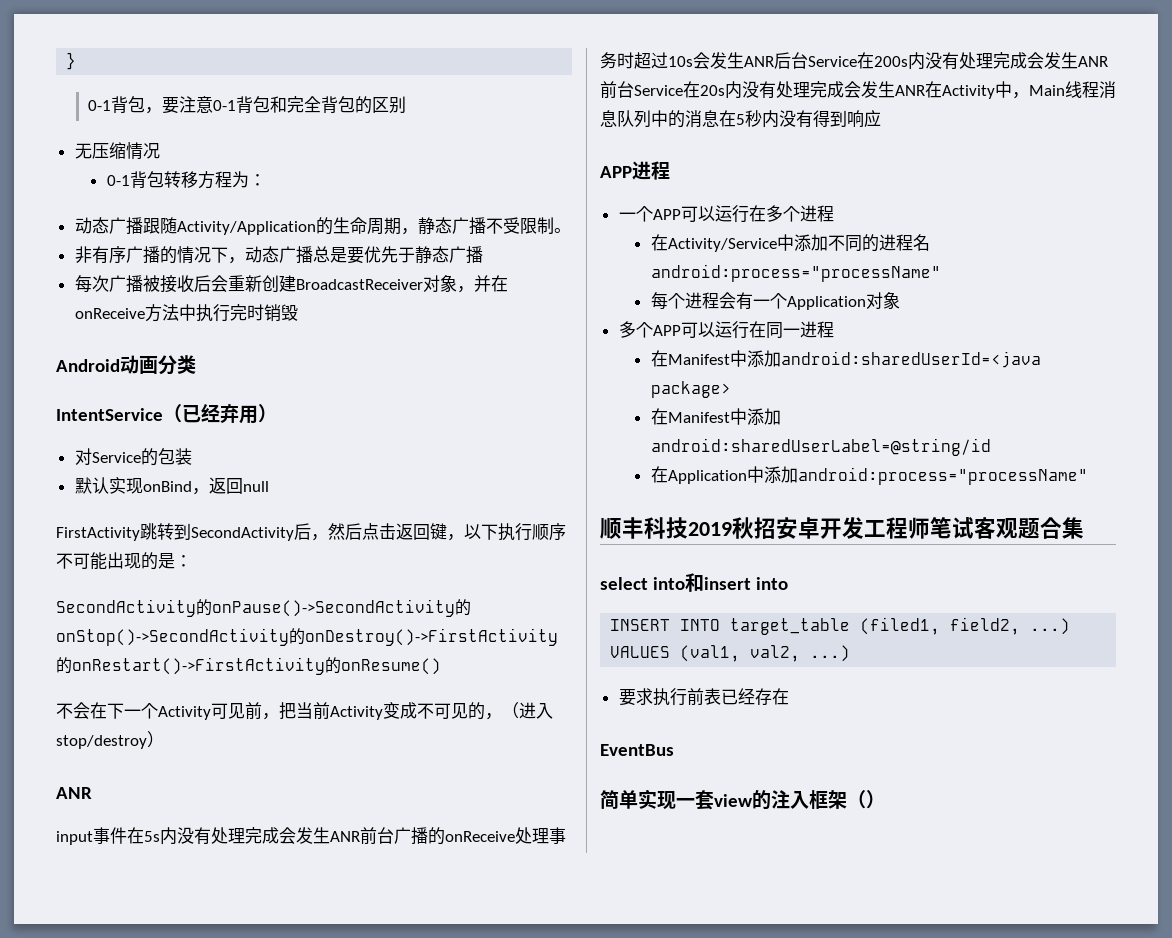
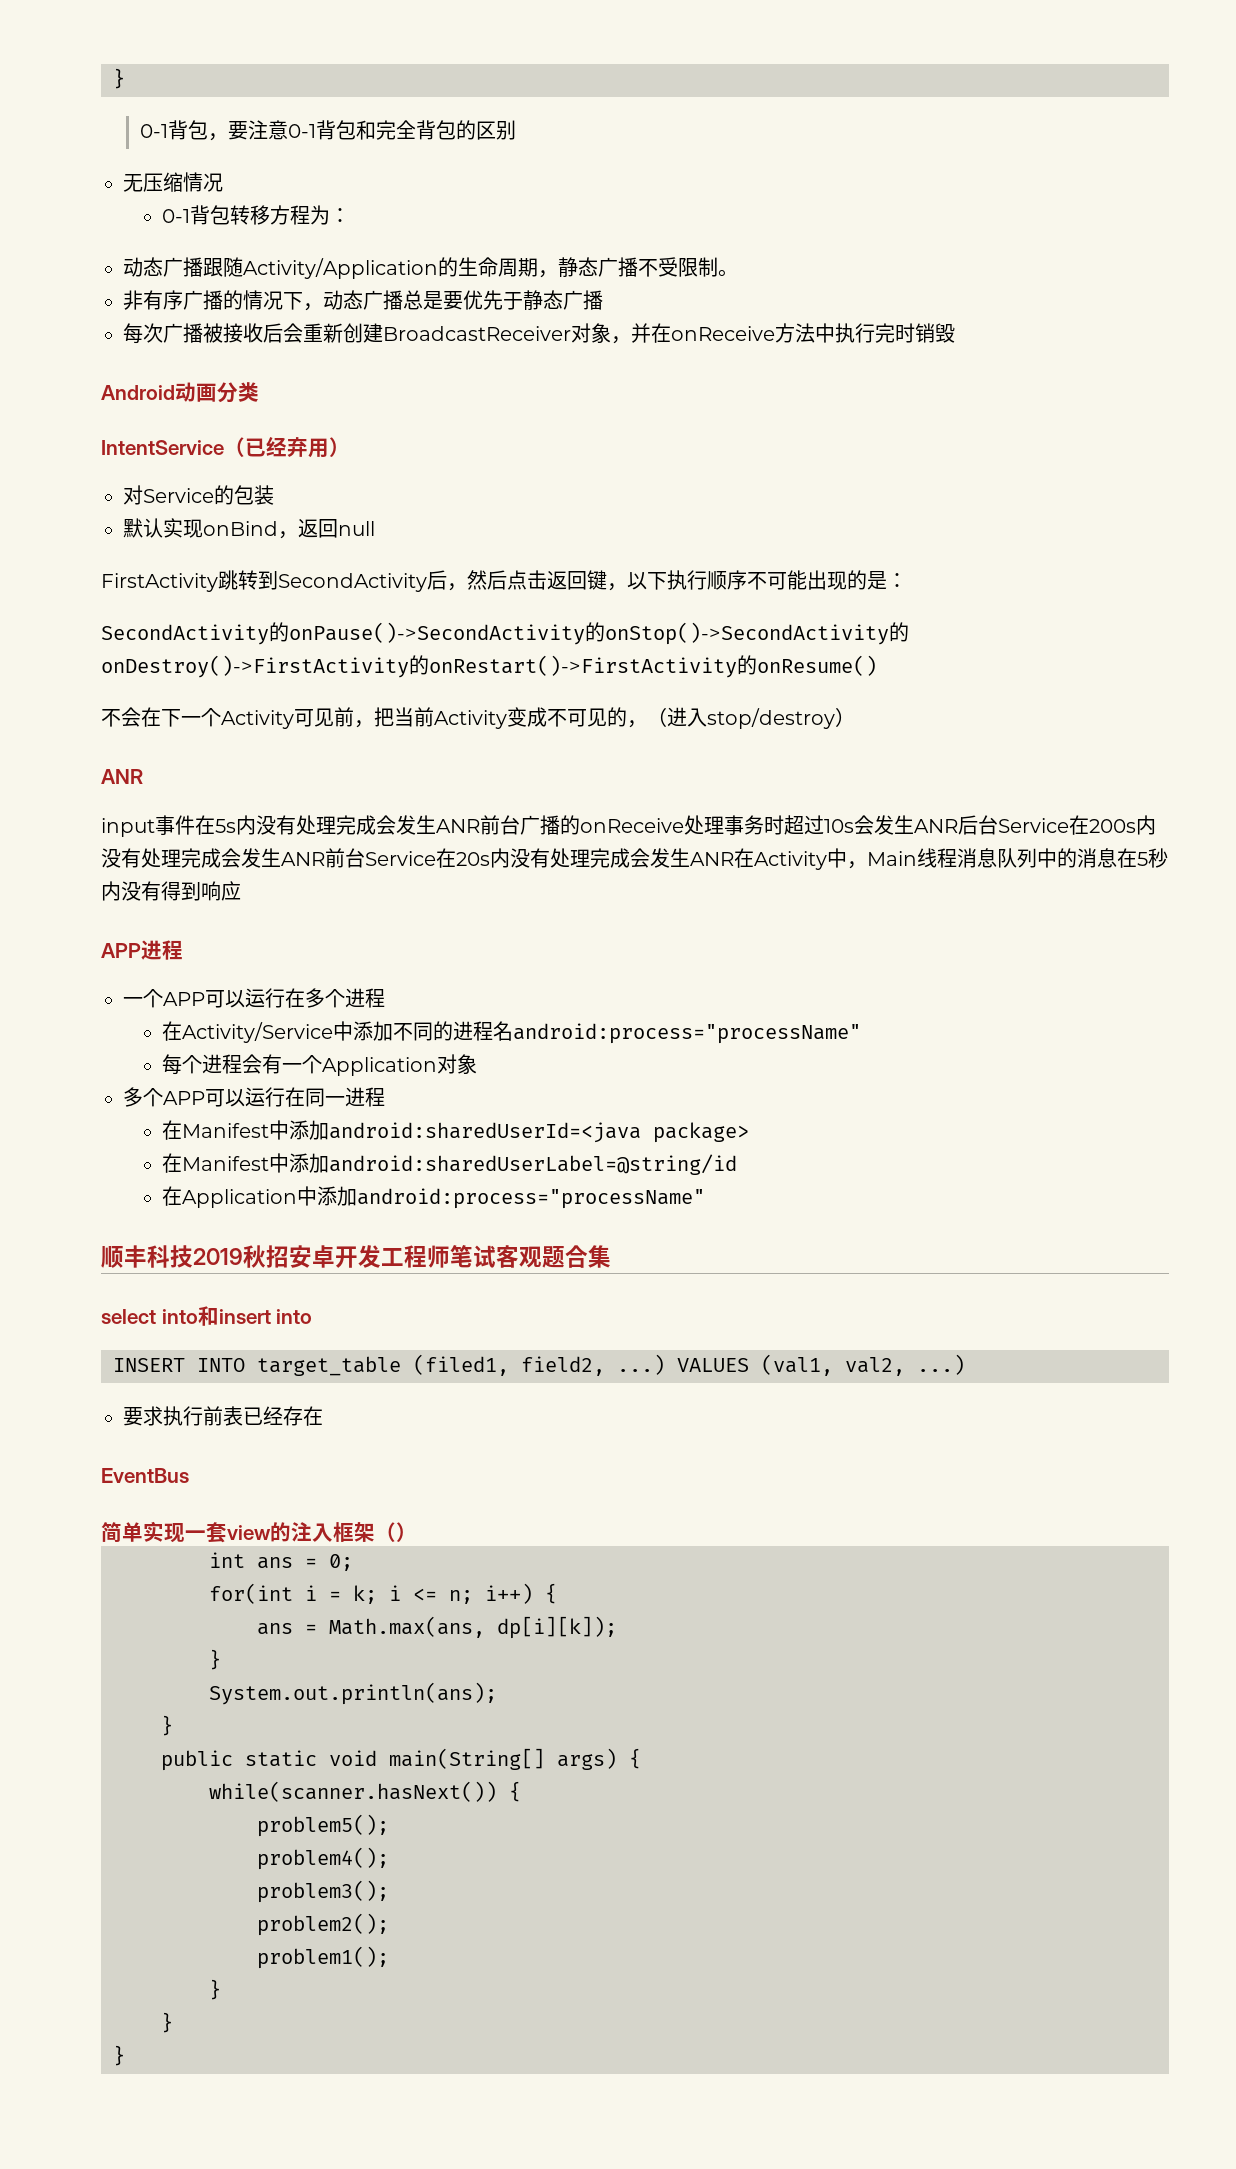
+ int ans = 0;
+ for(int i = k; i <= n; i++) {
+ ans = Math.max(ans, dp[i][k]);
+ }
+ System.out.println(ans);
+ }
+ public static void main(String[] args) {
+ while(scanner.hasNext()) {
+ problem5();
+ problem4();
+ problem3();
+ problem2();
+ problem1();
+ }
+ }
+ }

